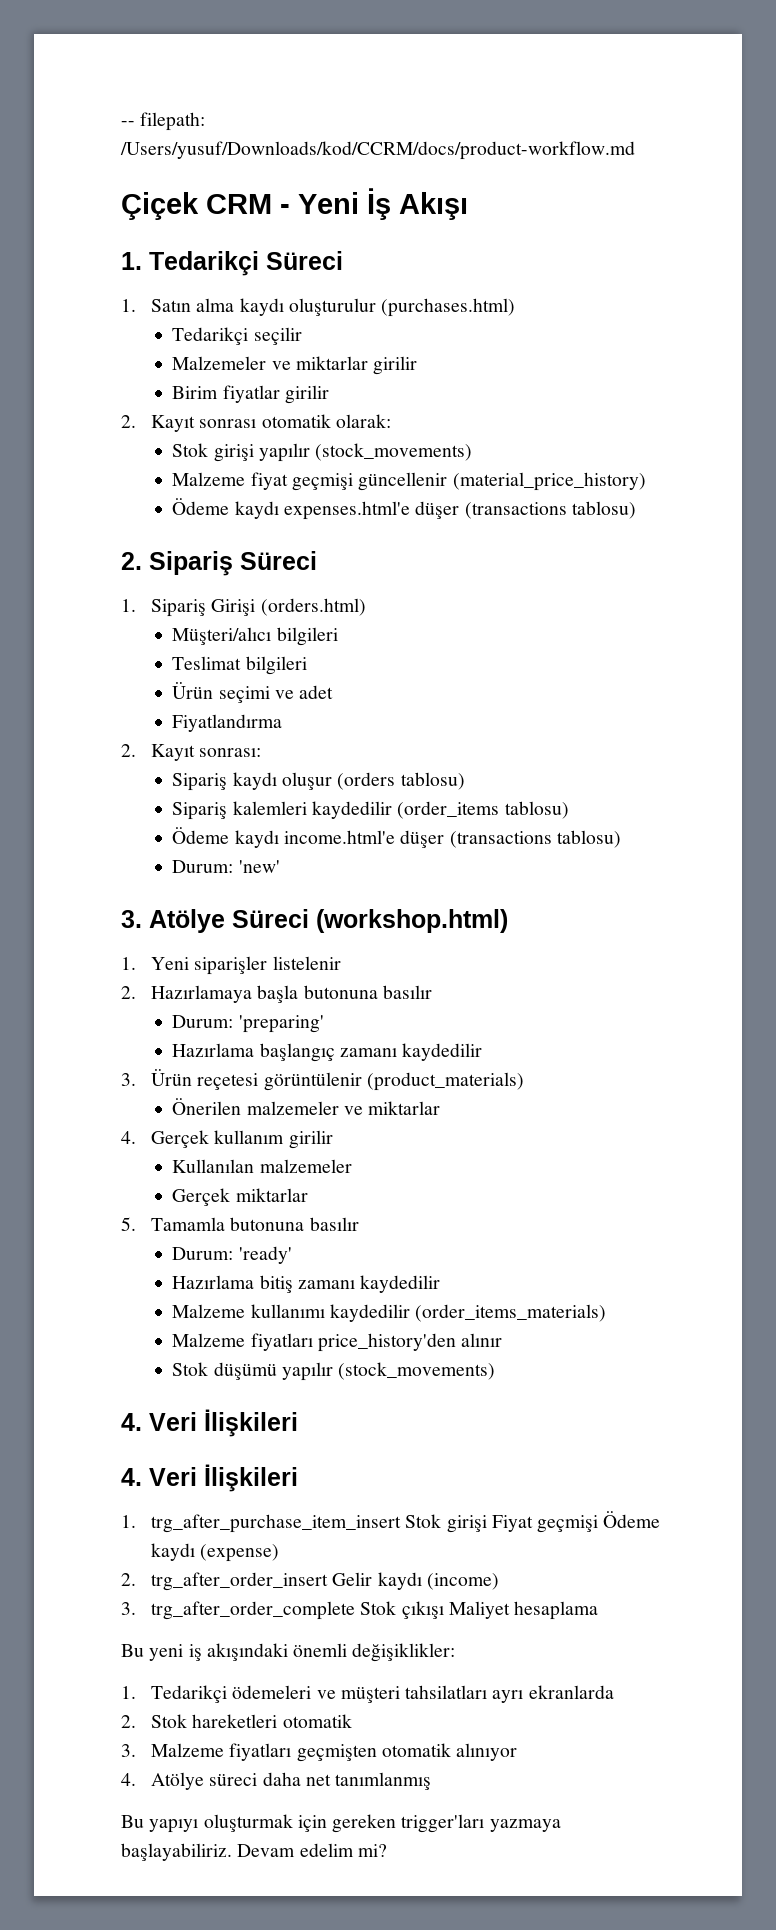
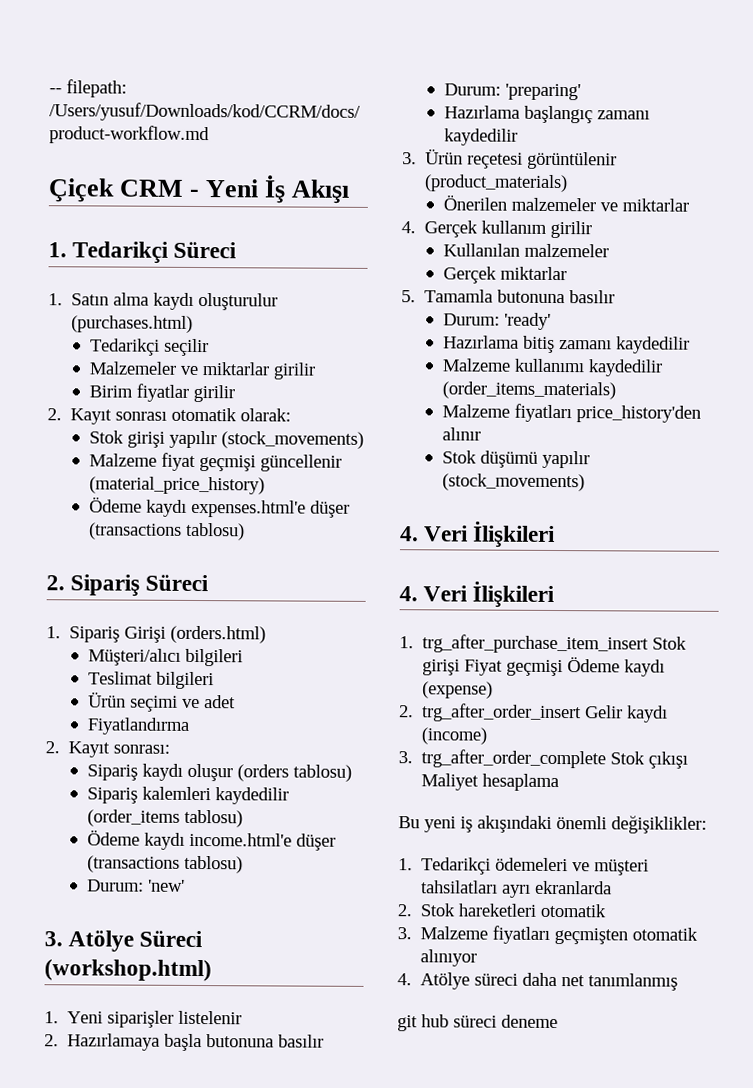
- Bu yapıyı oluşturmak için gereken trigger'ları yazmaya başlayabiliriz. Devam edelim mi?
+ git hub süreci deneme

